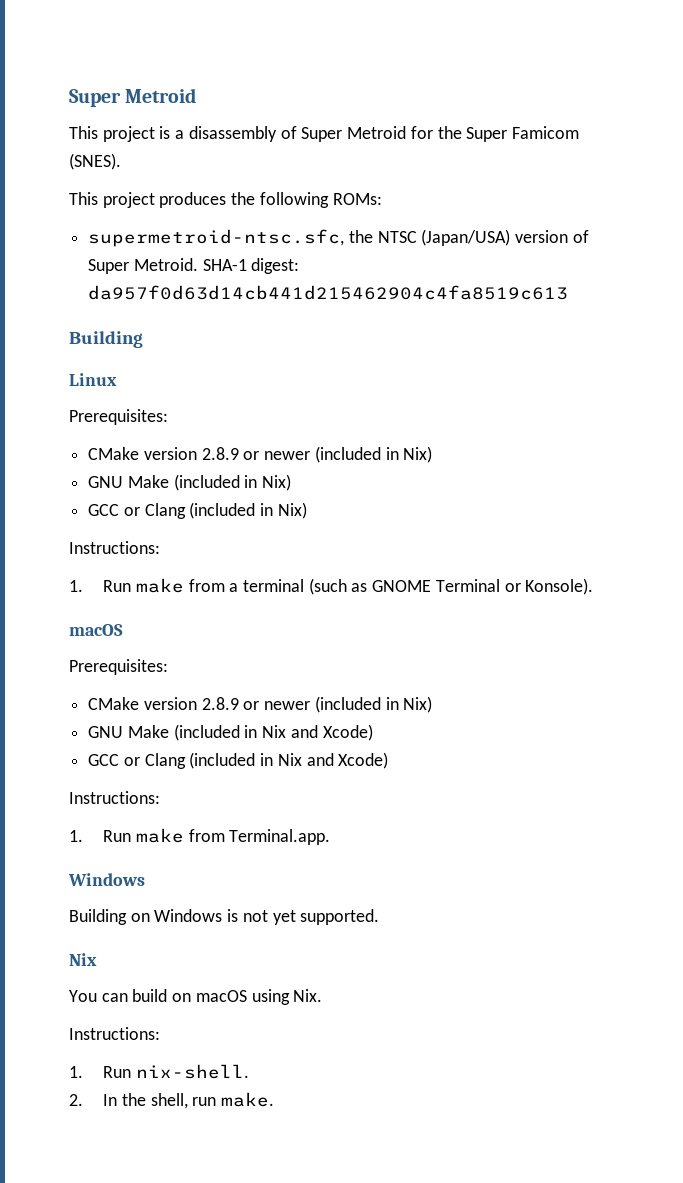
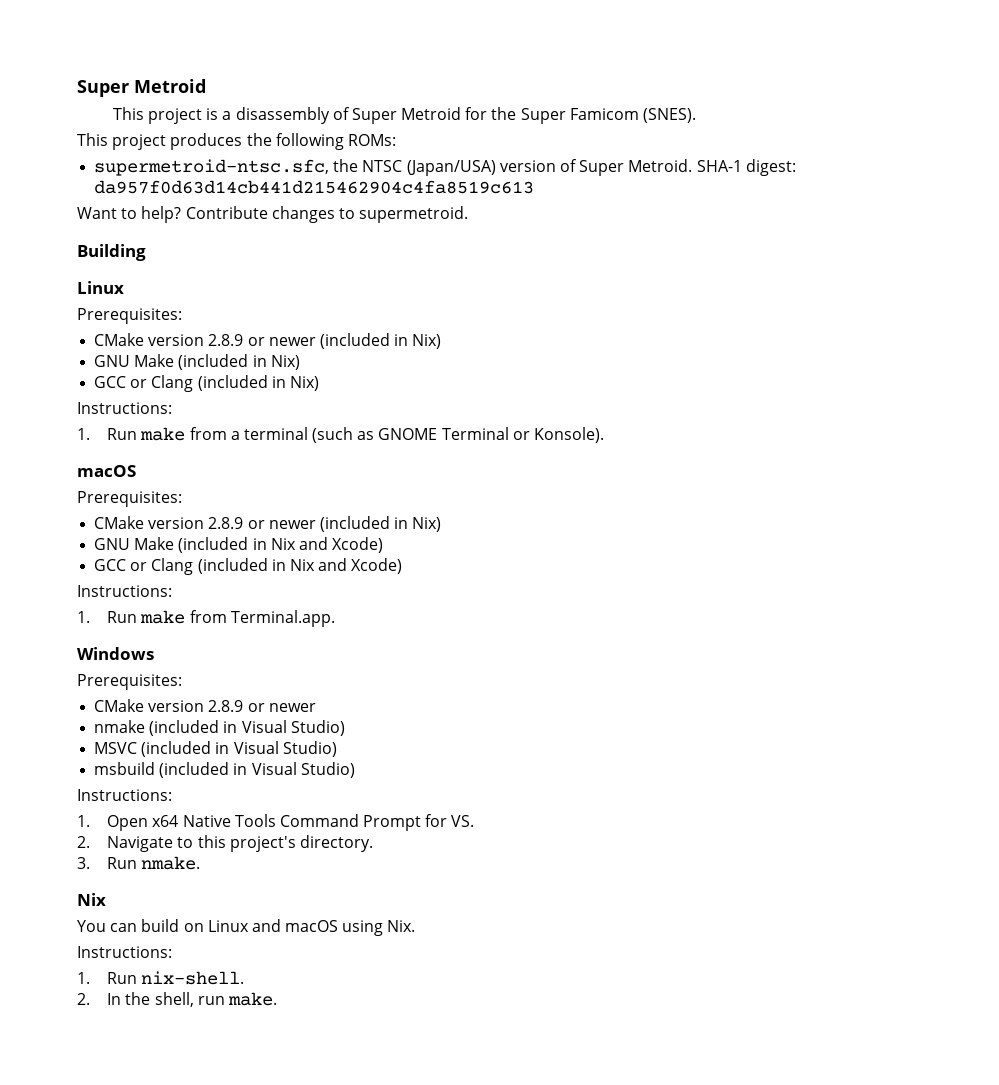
+ Want to help? Contribute changes to supermetroid.
  1. Run make from Terminal.app.
  Windows
- Building on Windows is not yet supported.
+ Prerequisites:
+ CMake version 2.8.9 or newer
+ nmake (included in Visual Studio)
+ MSVC (included in Visual Studio)
+ msbuild (included in Visual Studio)
+ Instructions:
+ 1. Open x64 Native Tools Command Prompt for VS.
+ 2. Navigate to this project's directory.
+ 3. Run nmake.
- You can build on macOS using Nix.
+ You can build on Linux and macOS using Nix.

